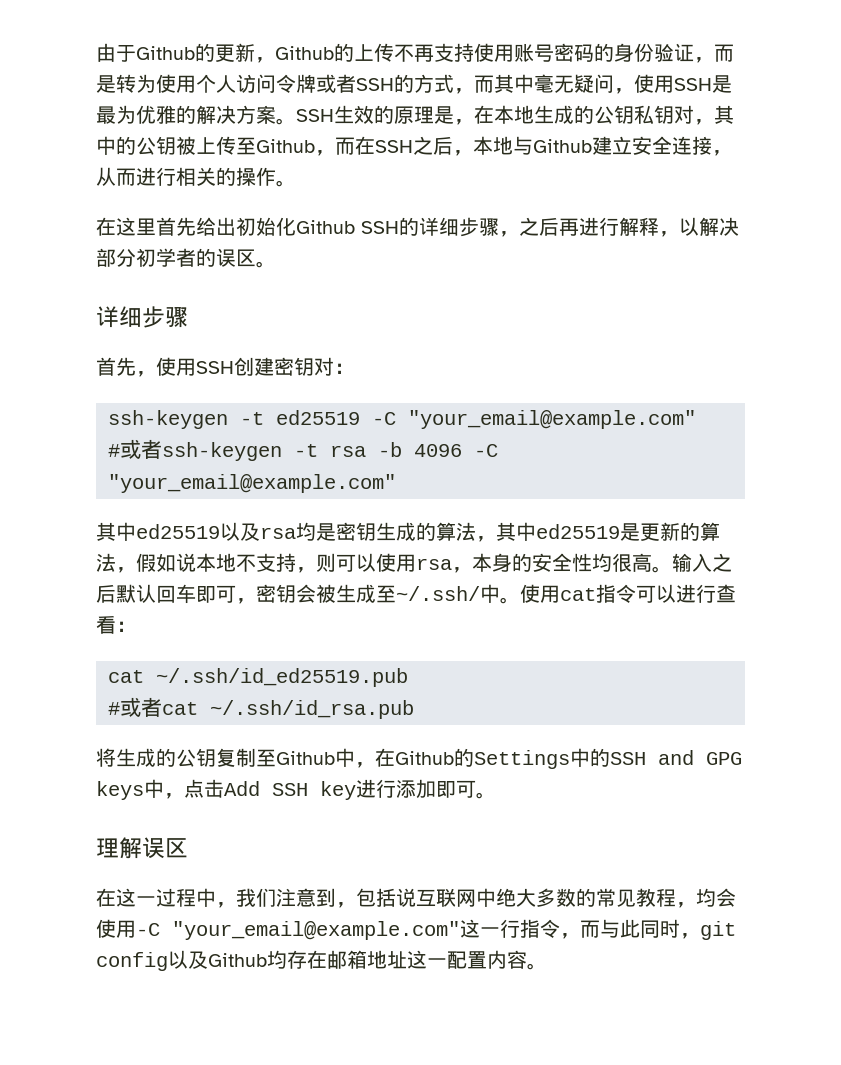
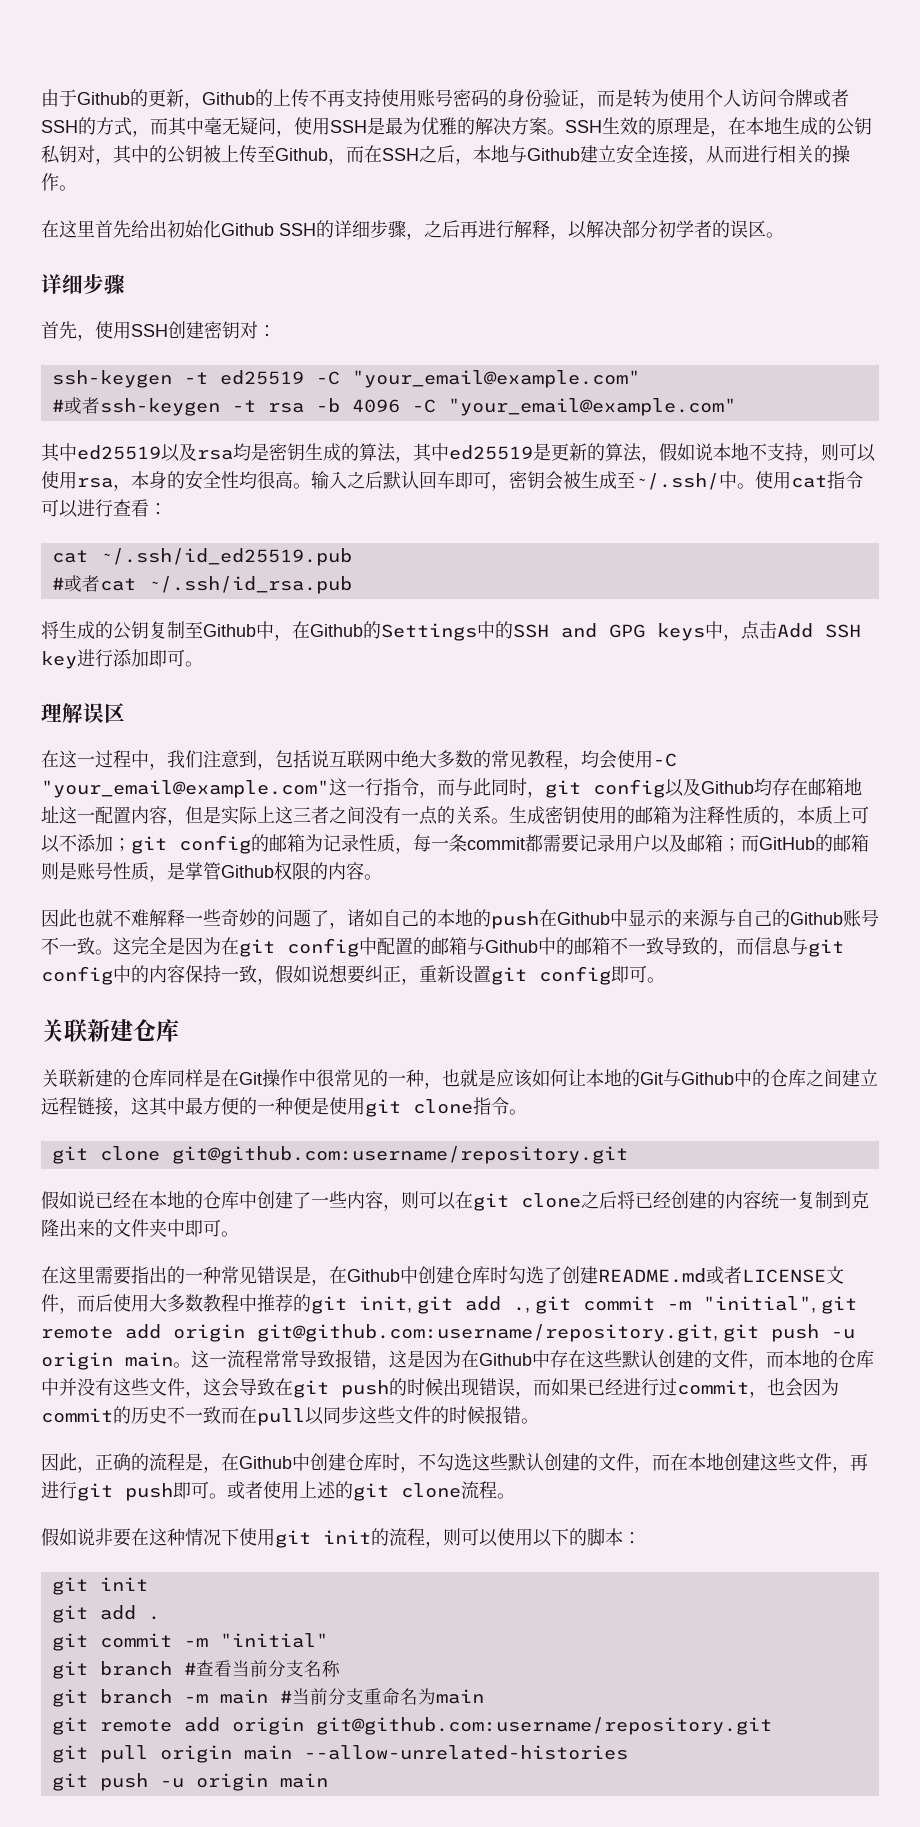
- 在这一过程中，我们注意到，包括说互联网中绝大多数的常见教程，均会使用-C "your_email@example.com"这一行指令，而与此同时，git config以及Github均存在邮箱地址这一配置内容。
+ 在这一过程中，我们注意到，包括说互联网中绝大多数的常见教程，均会使用-C "your_email@example.com"这一行指令，而与此同时，git config以及Github均存在邮箱地址这一配置内容，但是实际上这三者之间没有一点的关系。生成密钥使用的邮箱为注释性质的，本质上可以不添加；git config的邮箱为记录性质，每一条commit都需要记录用户以及邮箱；而GitHub的邮箱则是账号性质，是掌管Github权限的内容。
+ 因此也就不难解释一些奇妙的问题了，诸如自己的本地的push在Github中显示的来源与自己的Github账号不一致。这完全是因为在git config中配置的邮箱与Github中的邮箱不一致导致的，而信息与git config中的内容保持一致，假如说想要纠正，重新设置git config即可。
+ 关联新建仓库
+ 关联新建的仓库同样是在Git操作中很常见的一种，也就是应该如何让本地的Git与Github中的仓库之间建立远程链接，这其中最方便的一种便是使用git clone指令。
+ git clone git@github.com:username/repository.git
+ 假如说已经在本地的仓库中创建了一些内容，则可以在git clone之后将已经创建的内容统一复制到克隆出来的文件夹中即可。
+ 在这里需要指出的一种常见错误是，在Github中创建仓库时勾选了创建README.md或者LICENSE文件，而后使用大多数教程中推荐的git init, git add ., git commit -m "initial", git remote add origin git@github.com:username/repository.git, git push -u origin main。这一流程常常导致报错，这是因为在Github中存在这些默认创建的文件，而本地的仓库中并没有这些文件，这会导致在git push的时候出现错误，而如果已经进行过commit，也会因为commit的历史不一致而在pull以同步这些文件的时候报错。
+ 因此，正确的流程是，在Github中创建仓库时，不勾选这些默认创建的文件，而在本地创建这些文件，再进行git push即可。或者使用上述的git clone流程。
+ 假如说非要在这种情况下使用git init的流程，则可以使用以下的脚本：
+ git init
+ git add .
+ git commit -m "initial"
+ git branch #查看当前分支名称
+ git branch -m main #当前分支重命名为main
+ git remote add origin git@github.com:username/repository.git
+ git pull origin main --allow-unrelated-histories
+ git push -u origin main

